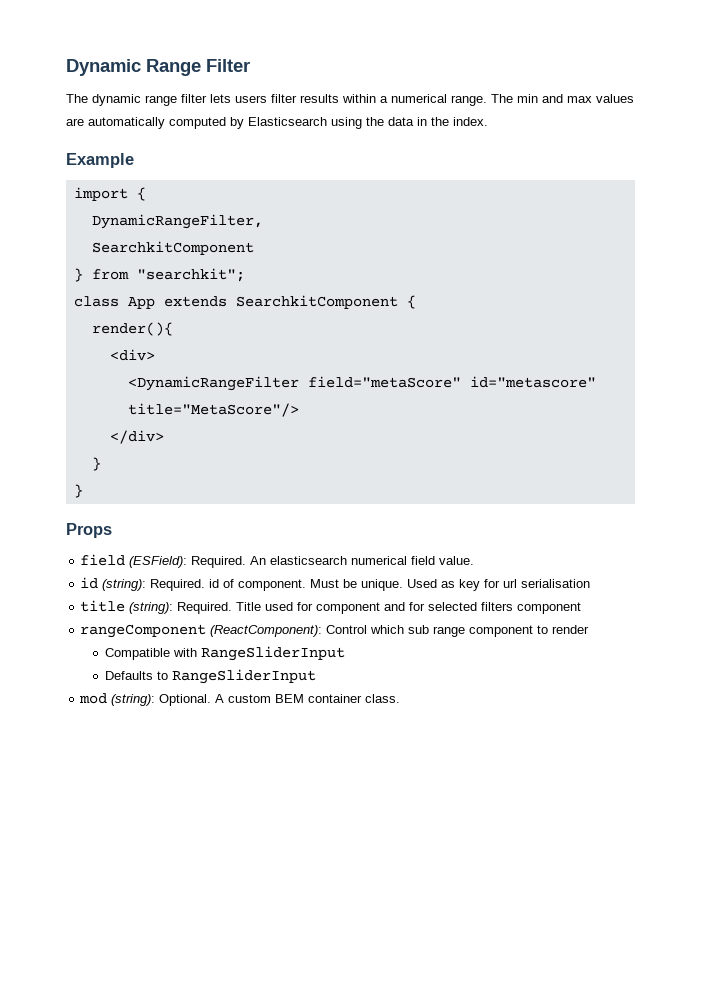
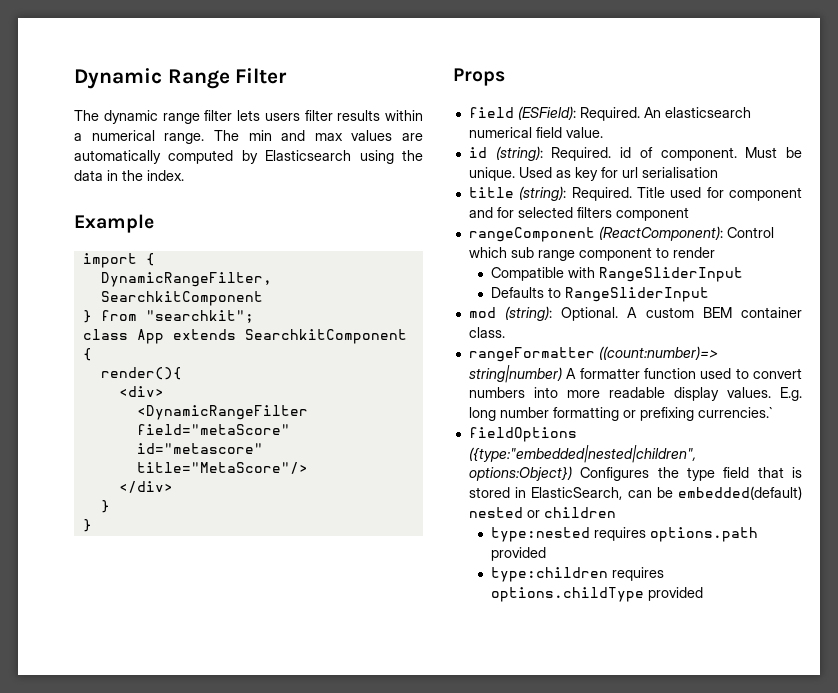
+ rangeFormatter ((count:number)=> string|number) A formatter function used to convert numbers into more readable display values. E.g. long number formatting or prefixing currencies.`
+ fieldOptions ({type:"embedded|nested|children", options:Object}) Configures the type field that is stored in ElasticSearch, can be embedded(default) nested or children
+ type:nested requires options.path provided
+ type:children requires options.childType provided

